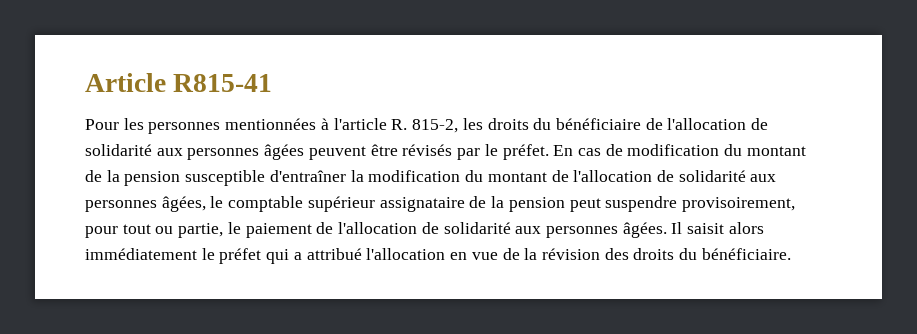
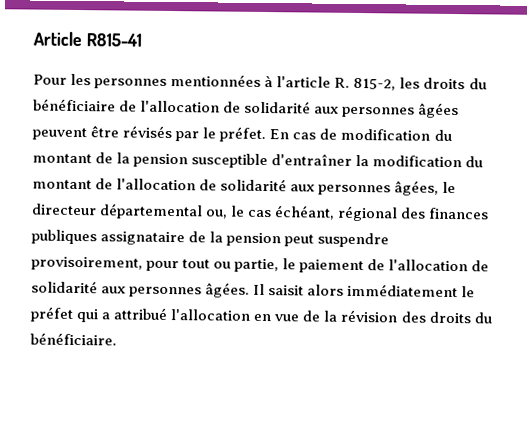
- En cas de modification du montant de la pension susceptible d'entraîner la modification du montant de l'allocation de solidarité aux personnes âgées, le comptable supérieur assignataire de la pension peut suspendre provisoirement, pour tout ou partie, le paiement de l'allocation de solidarité aux personnes âgées.
+ En cas de modification du montant de la pension susceptible d'entraîner la modification du montant de l'allocation de solidarité aux personnes âgées, le directeur départemental ou, le cas échéant, régional des finances publiques assignataire de la pension peut suspendre provisoirement, pour tout ou partie, le paiement de l'allocation de solidarité aux personnes âgées.

